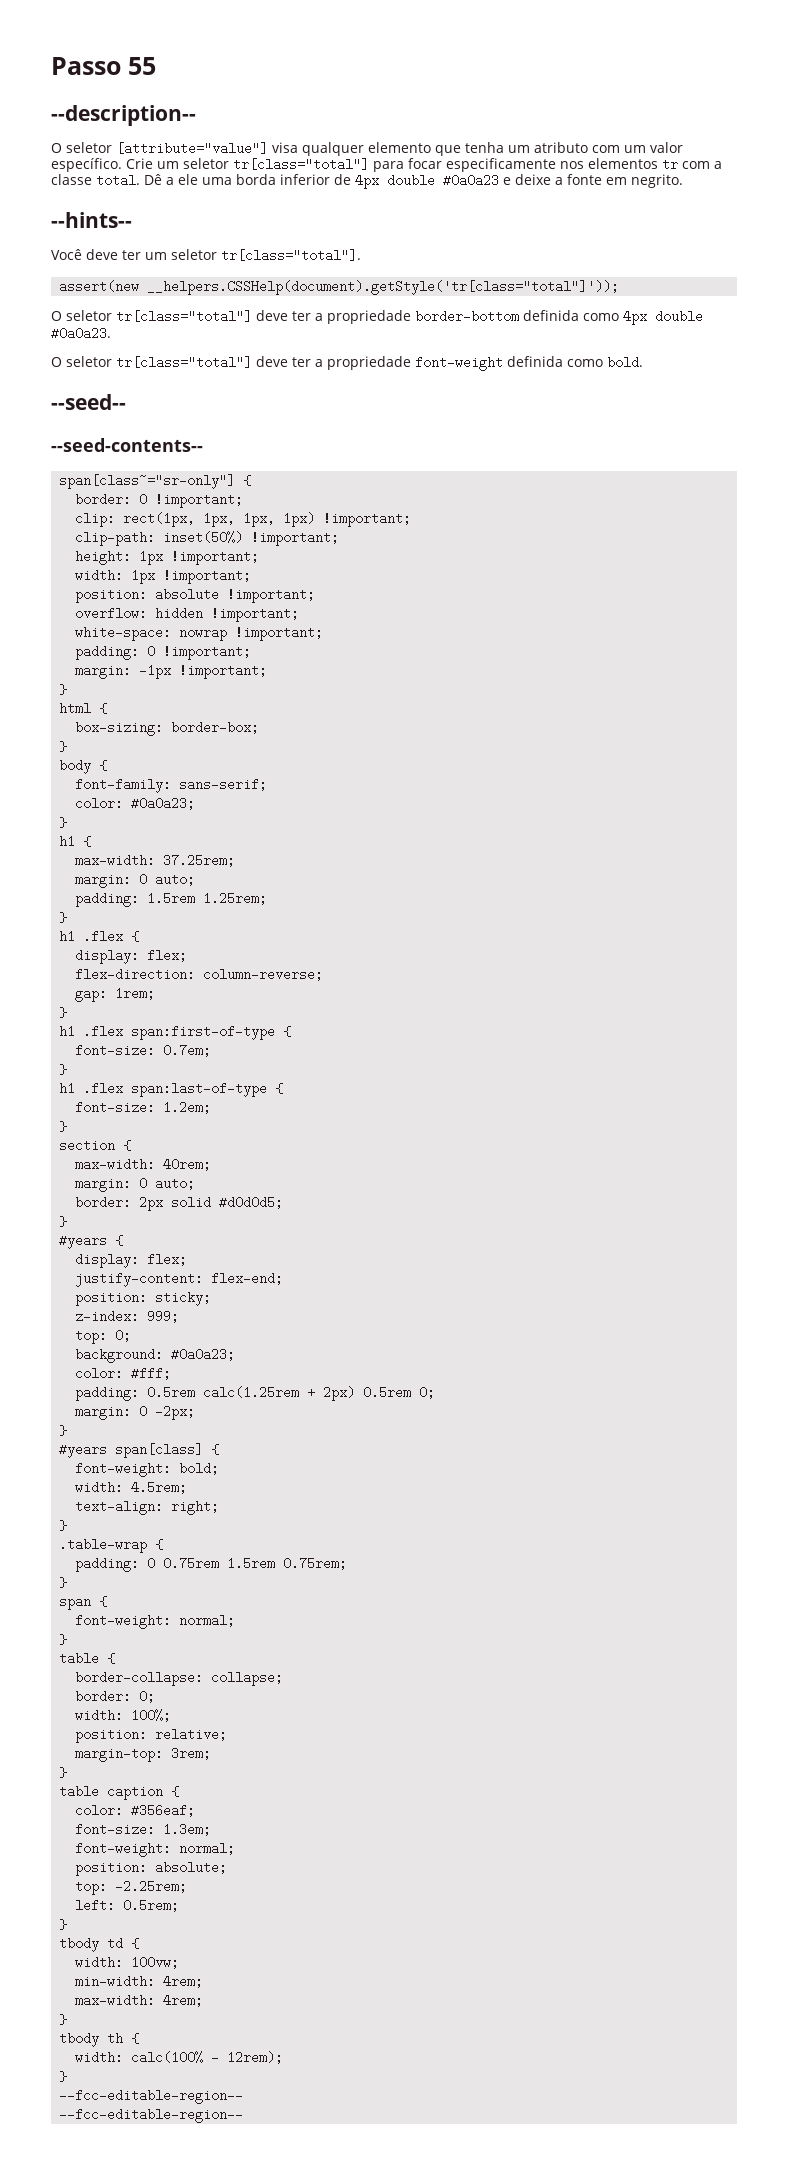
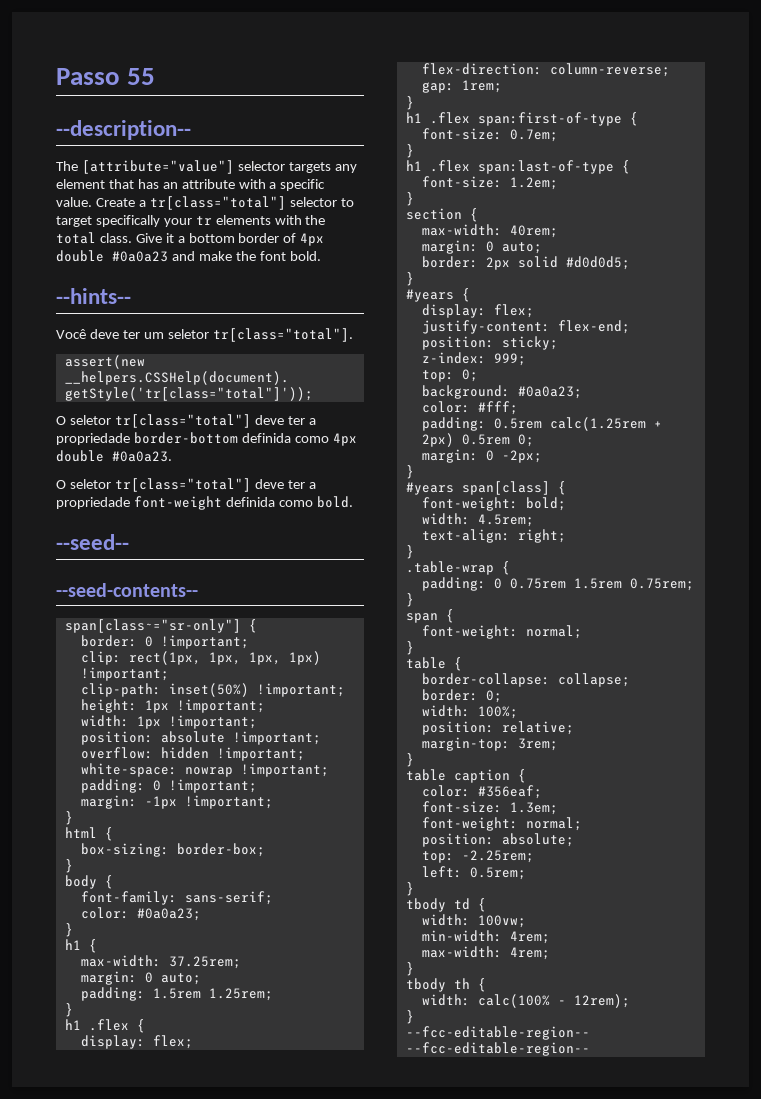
- O seletor [attribute="value"] visa qualquer elemento que tenha um atributo com um valor específico. Crie um seletor tr[class="total"] para focar especificamente nos elementos tr com a classe total. Dê a ele uma borda inferior de 4px double #0a0a23 e deixe a fonte em negrito.
+ The [attribute="value"] selector targets any element that has an attribute with a specific value. Create a tr[class="total"] selector to target specifically your tr elements with the total class. Give it a bottom border of 4px double #0a0a23 and make the font bold.

